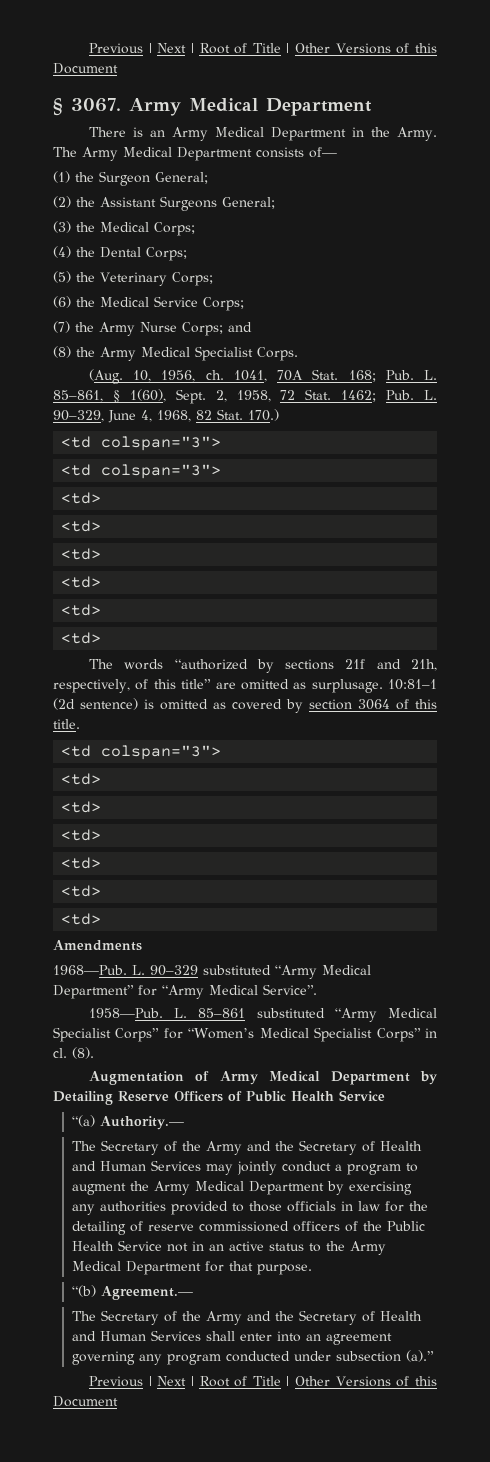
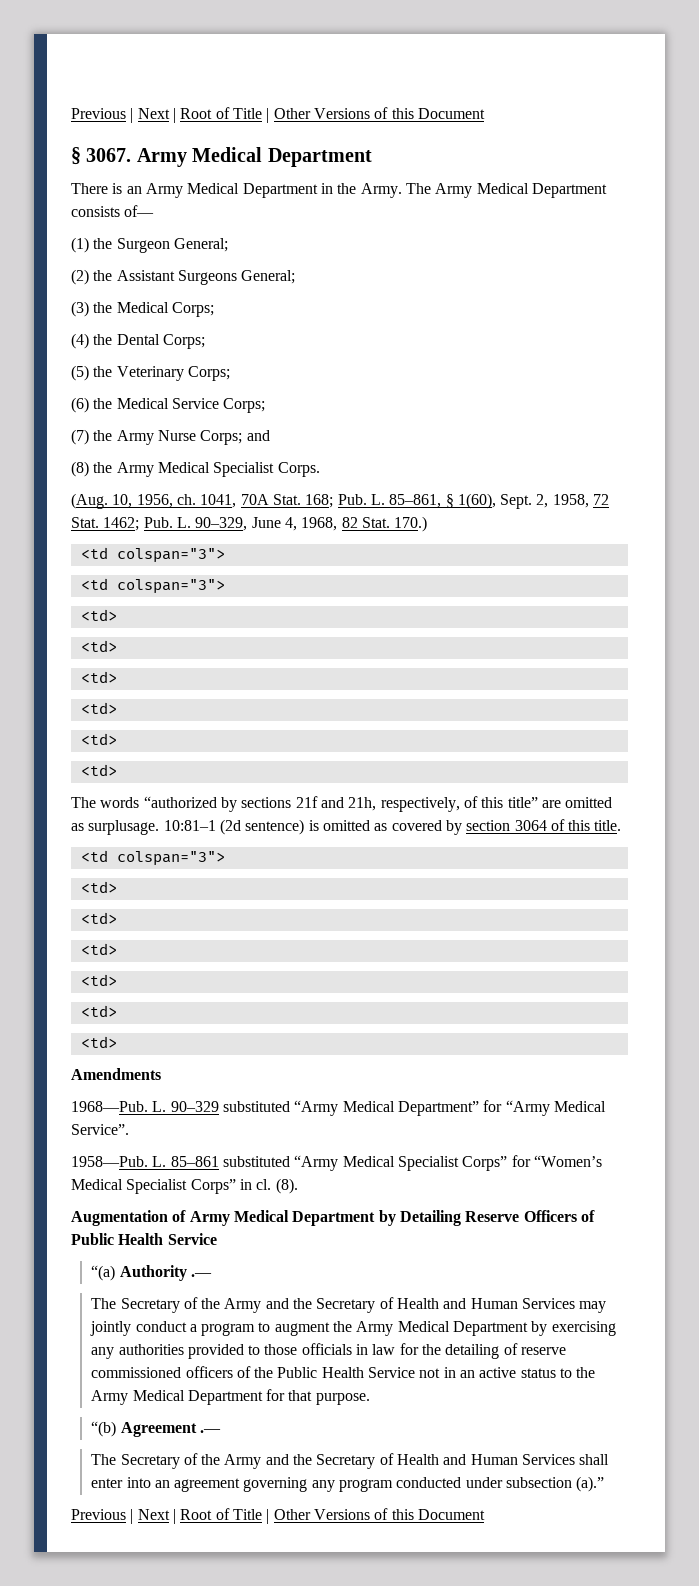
- “(a) Authority.—
+ “(a) Authority .—
- “(b) Agreement.—
+ “(b) Agreement .—

